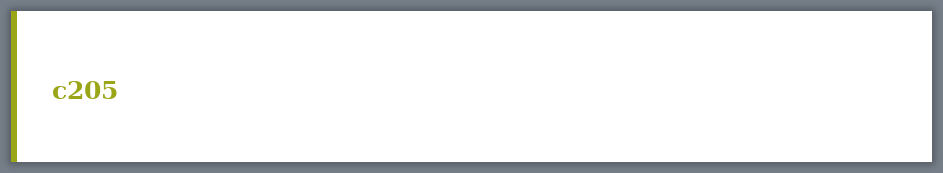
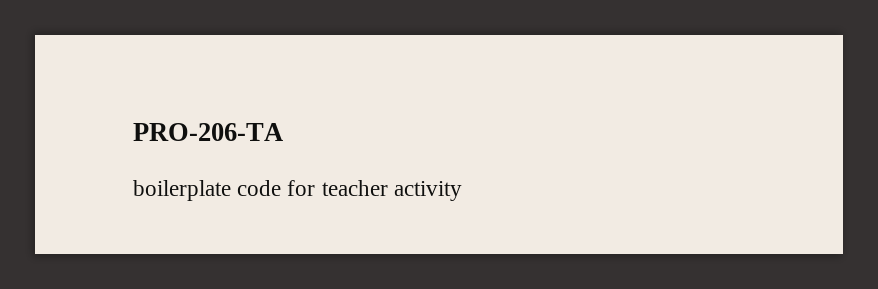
- c205
+ PRO-206-TA
+ boilerplate code for teacher activity

